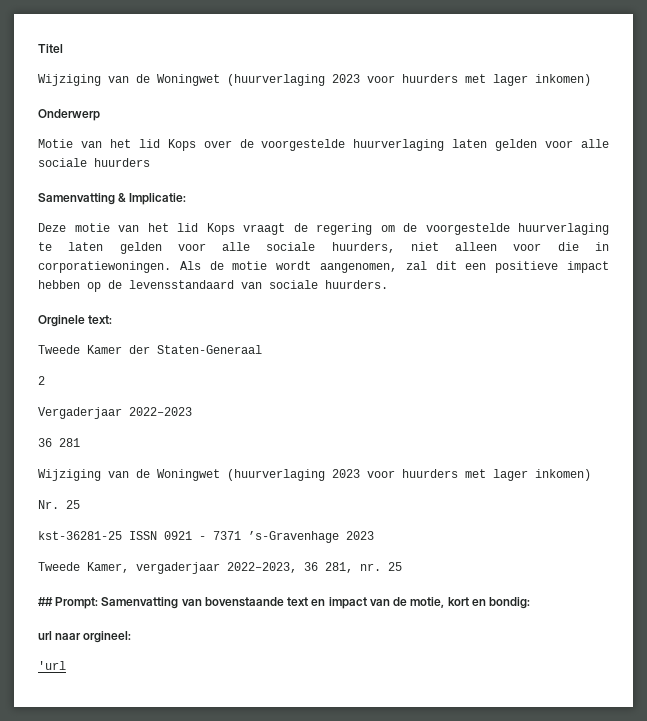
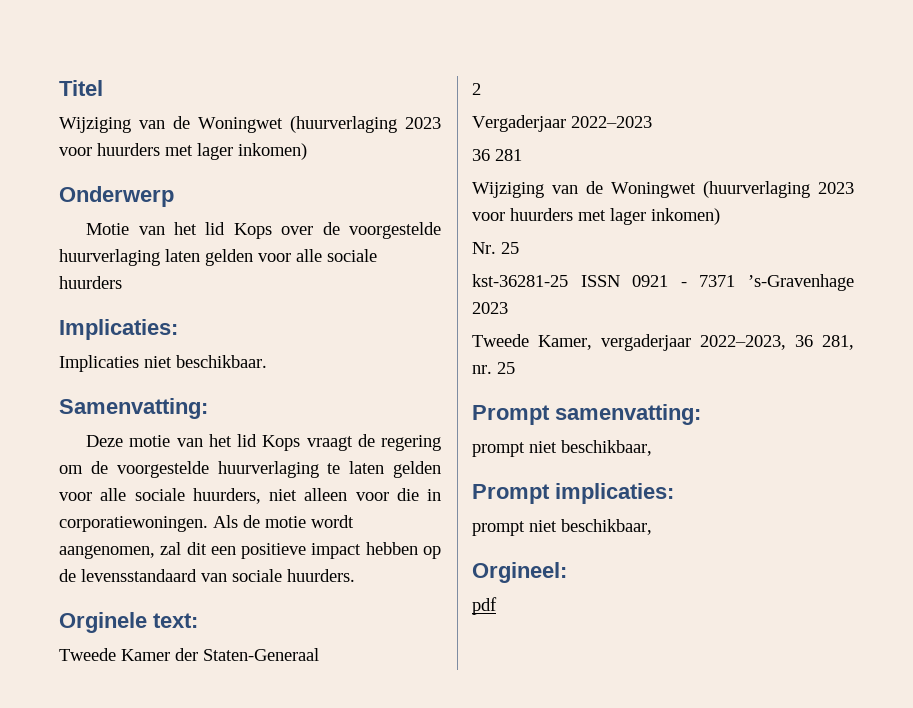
- Samenvatting & Implicatie:
+ Implicaties:
+ Implicaties niet beschikbaar.
+ Samenvatting:
- ## Prompt: Samenvatting van bovenstaande text en impact van de motie, kort en bondig:
- url naar orgineel:
- 'url
+ Prompt samenvatting:
+ prompt niet beschikbaar,
+ Prompt implicaties:
+ prompt niet beschikbaar,
+ Orgineel:
+ pdf

